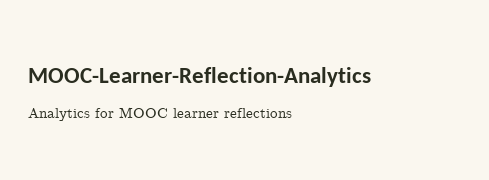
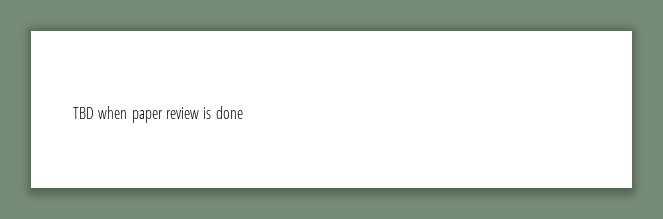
- MOOC-Learner-Reflection-Analytics
- Analytics for MOOC learner reflections
+ TBD when paper review is done

